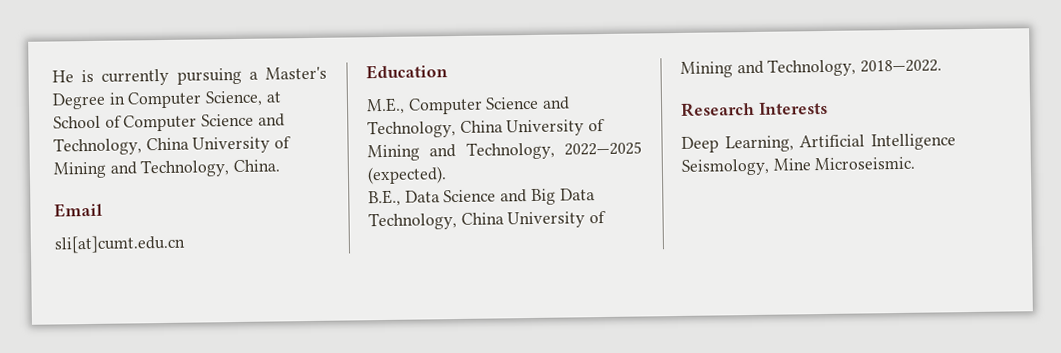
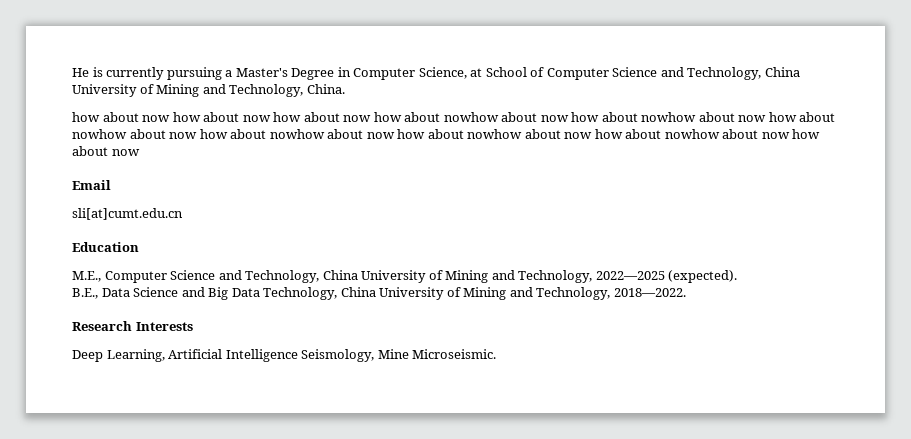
+ how about now how about now how about now how about nowhow about now how about nowhow about now how about nowhow about now how about nowhow about now how about nowhow about now how about nowhow about now how about now

